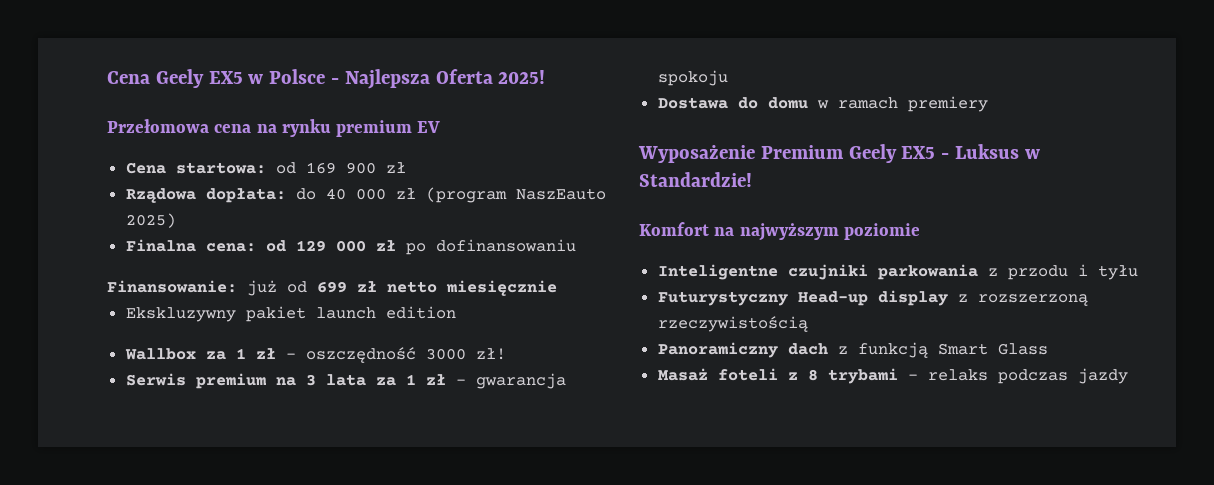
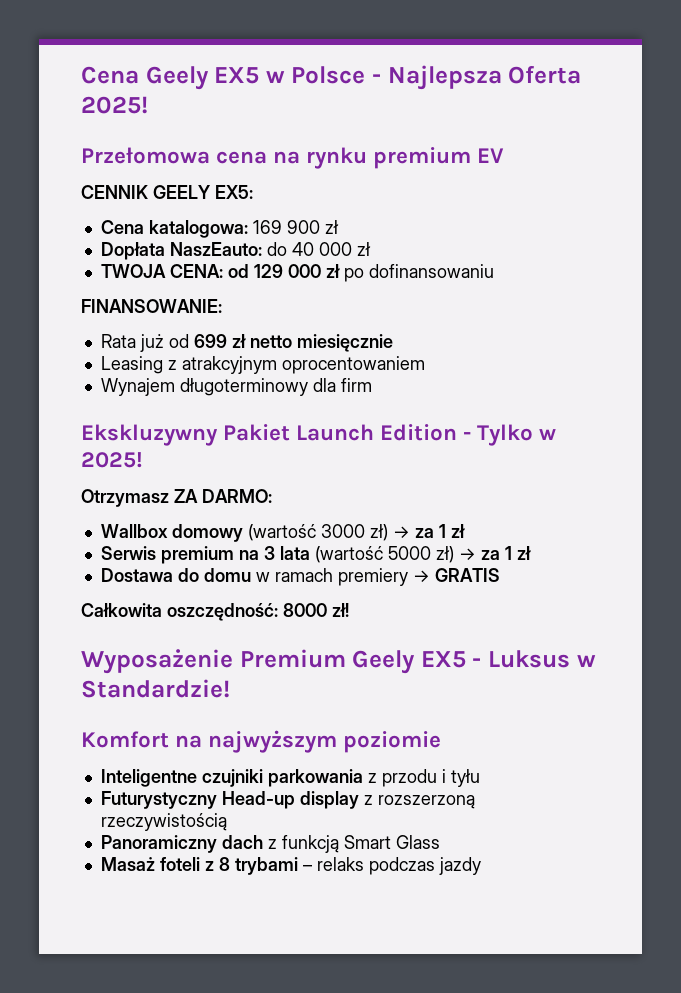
- Cena startowa: od 169 900 zł
+ CENNIK GEELY EX5:
+ Cena katalogowa: 169 900 zł
- Rządowa dopłata: do 40 000 zł (program NaszEauto 2025)
- Finalna cena: od 129 000 zł po dofinansowaniu
+ Dopłata NaszEauto: do 40 000 zł
+ TWOJA CENA: od 129 000 zł po dofinansowaniu
- Finansowanie: już od 699 zł netto miesięcznie
+ FINANSOWANIE:
+ Rata już od 699 zł netto miesięcznie
- Ekskluzywny pakiet launch edition
- Wallbox za 1 zł – oszczędność 3000 zł!
+ Leasing z atrakcyjnym oprocentowaniem
+ Wynajem długoterminowy dla firm
+ Ekskluzywny Pakiet Launch Edition - Tylko w 2025!
+ Otrzymasz ZA DARMO:
+ Wallbox domowy (wartość 3000 zł) → za 1 zł
- Serwis premium na 3 lata za 1 zł – gwarancja spokoju
+ Serwis premium na 3 lata (wartość 5000 zł) → za 1 zł
- Dostawa do domu w ramach premiery
+ Dostawa do domu w ramach premiery → GRATIS
+ Całkowita oszczędność: 8000 zł!

